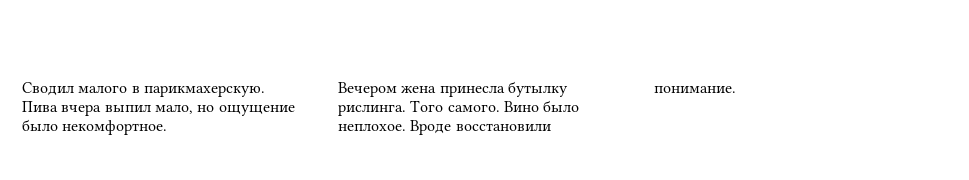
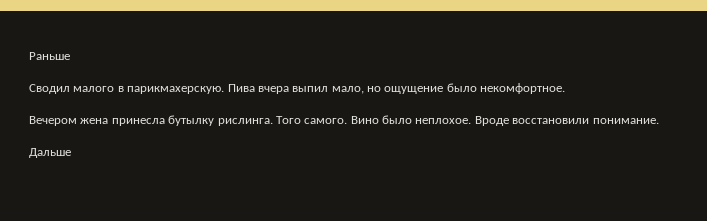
+ Раньше
+ Дальше

